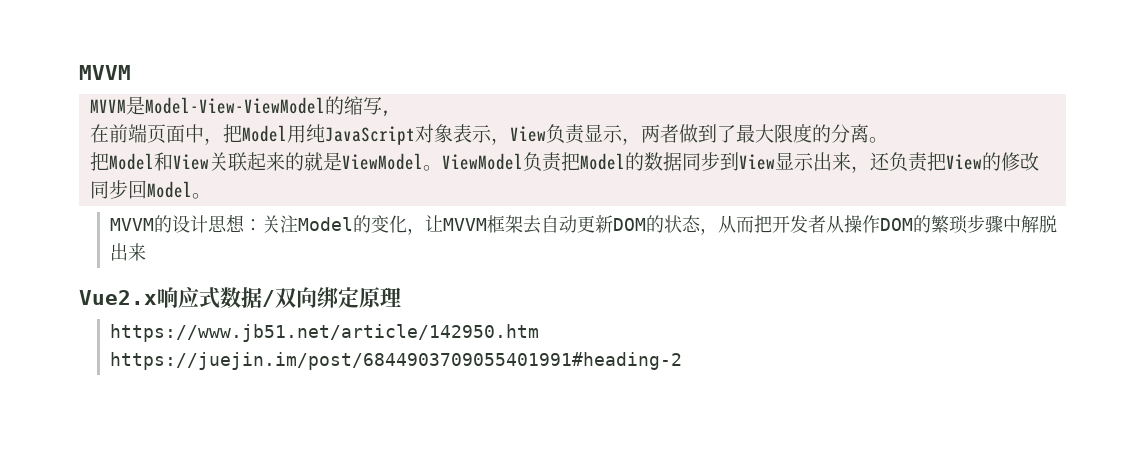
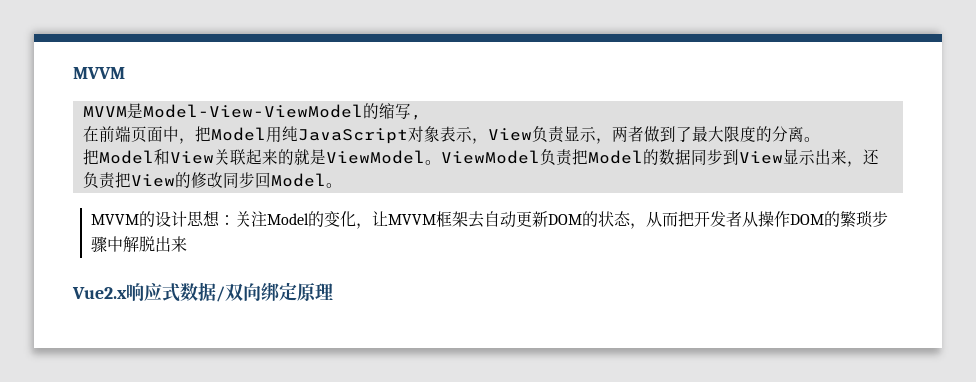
- https://www.jb51.net/article/142950.htm https://juejin.im/post/6844903709055401991#heading-2

